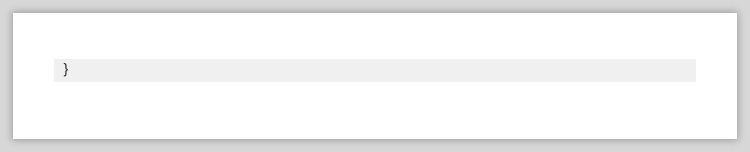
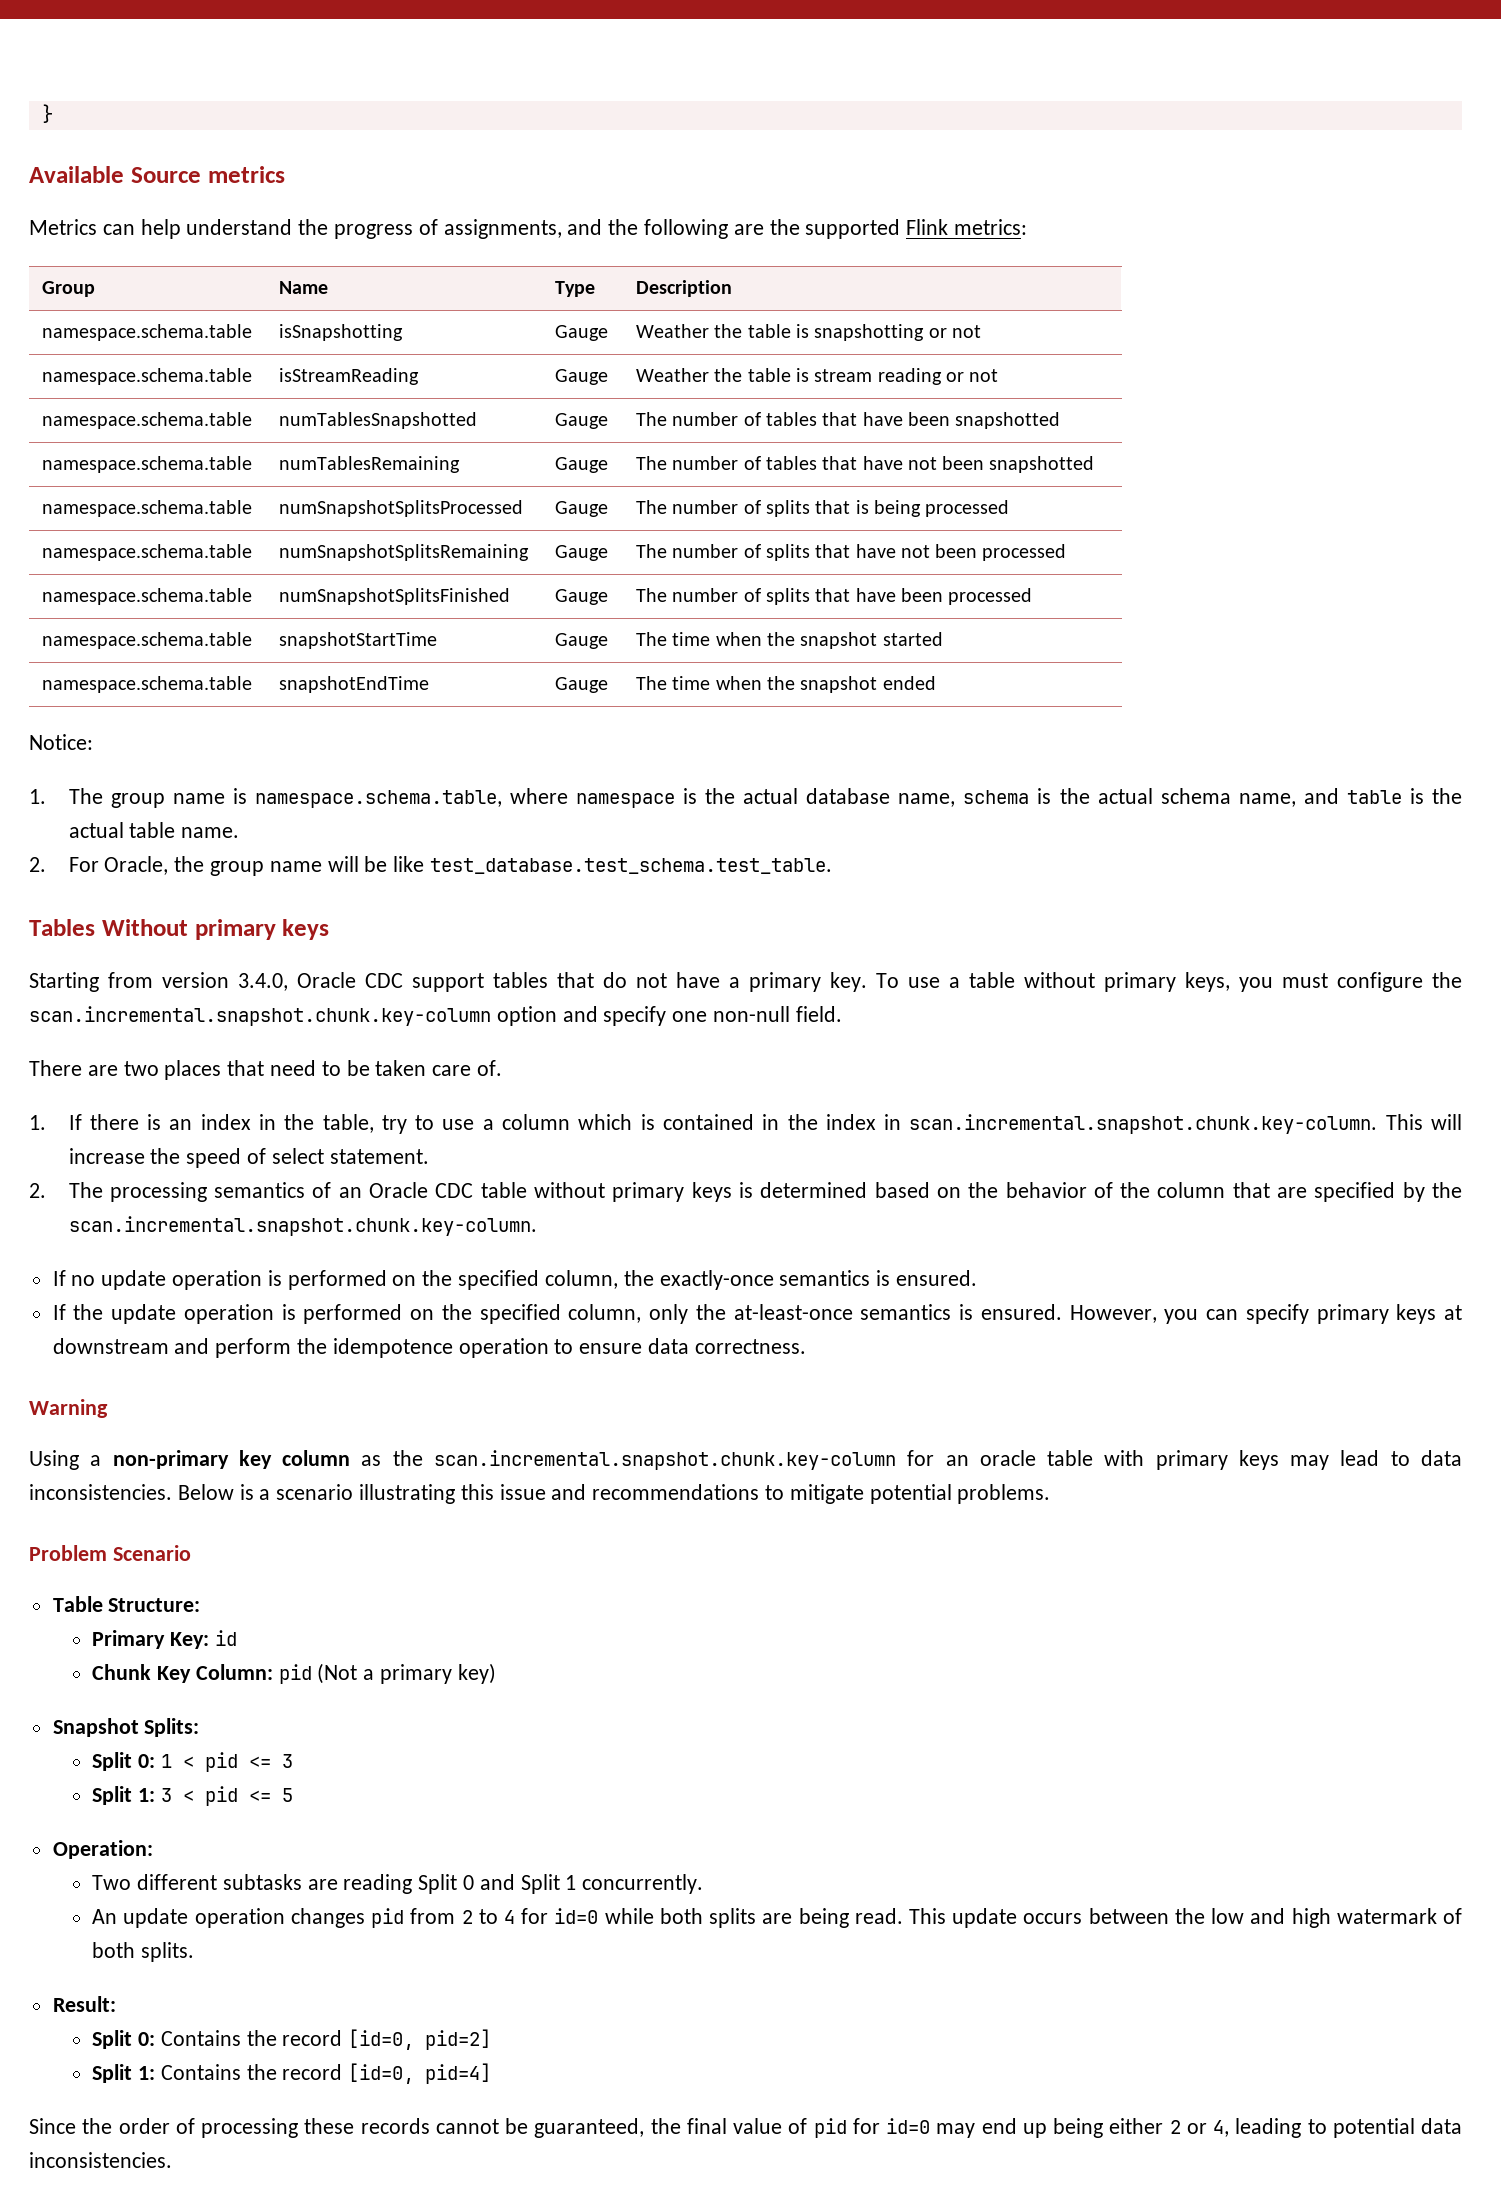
+ Available Source metrics
+ Metrics can help understand the progress of assignments, and the following are the supported Flink metrics:
+ Group | Name | Type | Description
+ namespace.schema.table | isSnapshotting | Gauge | Weather the table is snapshotting or not
+ namespace.schema.table | isStreamReading | Gauge | Weather the table is stream reading or not
+ namespace.schema.table | numTablesSnapshotted | Gauge | The number of tables that have been snapshotted
+ namespace.schema.table | numTablesRemaining | Gauge | The number of tables that have not been snapshotted
+ namespace.schema.table | numSnapshotSplitsProcessed | Gauge | The number of splits that is being processed
+ namespace.schema.table | numSnapshotSplitsRemaining | Gauge | The number of splits that have not been processed
+ namespace.schema.table | numSnapshotSplitsFinished | Gauge | The number of splits that have been processed
+ namespace.schema.table | snapshotStartTime | Gauge | The time when the snapshot started
+ namespace.schema.table | snapshotEndTime | Gauge | The time when the snapshot ended
+ Notice:
+ 1. The group name is namespace.schema.table, where namespace is the actual database name, schema is the actual schema name, and table is the actual table name.
+ 2. For Oracle, the group name will be like test_database.test_schema.test_table.
+ Tables Without primary keys
+ Starting from version 3.4.0, Oracle CDC support tables that do not have a primary key. To use a table without primary keys, you must configure the scan.incremental.snapshot.chunk.key-column option and specify one non-null field.
+ There are two places that need to be taken care of.
+ 1. If there is an index in the table, try to use a column which is contained in the index in scan.incremental.snapshot.chunk.key-column. This will increase the speed of select statement.
+ 2. The processing semantics of an Oracle CDC table without primary keys is determined based on the behavior of the column that are specified by the scan.incremental.snapshot.chunk.key-column.
+ If no update operation is performed on the specified column, the exactly-once semantics is ensured.
+ If the update operation is performed on the specified column, only the at-least-once semantics is ensured. However, you can specify primary keys at downstream and perform the idempotence operation to ensure data correctness.
+ Warning
+ Using a non-primary key column as the scan.incremental.snapshot.chunk.key-column for an oracle table with primary keys may lead to data inconsistencies. Below is a scenario illustrating this issue and recommendations to mitigate potential problems.
+ Problem Scenario
+ Table Structure:
+ Primary Key: id
+ Chunk Key Column: pid (Not a primary key)
+ Snapshot Splits:
+ Split 0: 1 < pid <= 3
+ Split 1: 3 < pid <= 5
+ Operation:
+ Two different subtasks are reading Split 0 and Split 1 concurrently.
+ An update operation changes pid from 2 to 4 for id=0 while both splits are being read. This update occurs between the low and high watermark of both splits.
+ Result:
+ Split 0: Contains the record [id=0, pid=2]
+ Split 1: Contains the record [id=0, pid=4]
+ Since the order of processing these records cannot be guaranteed, the final value of pid for id=0 may end up being either 2 or 4, leading to potential data inconsistencies.

